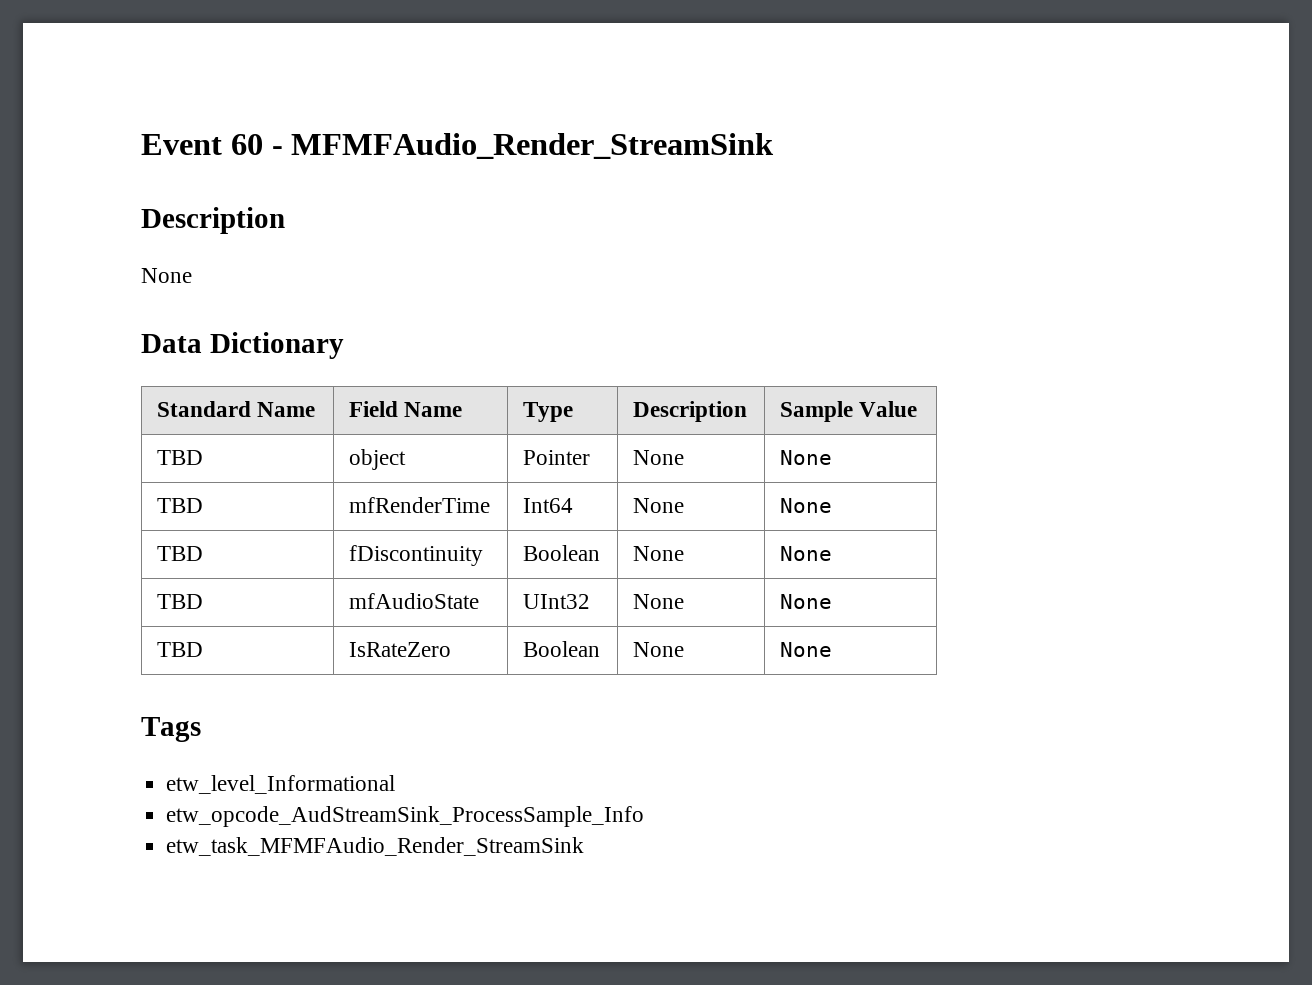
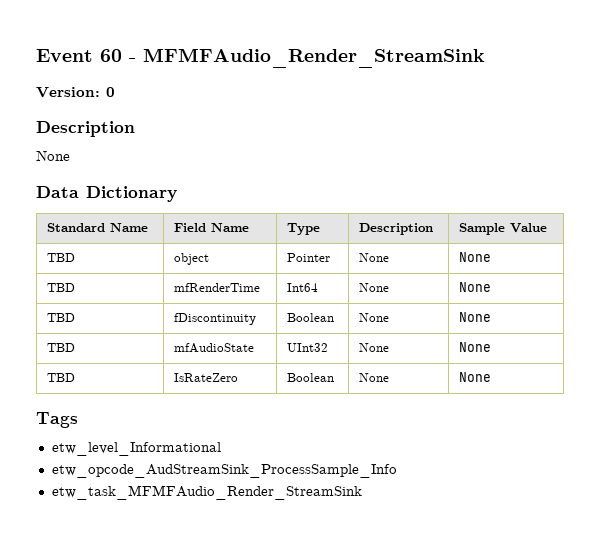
+ Version: 0

